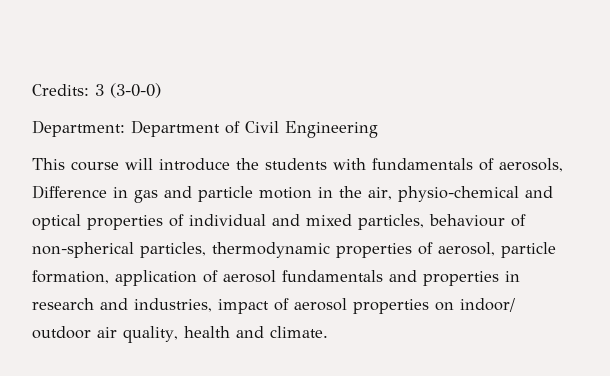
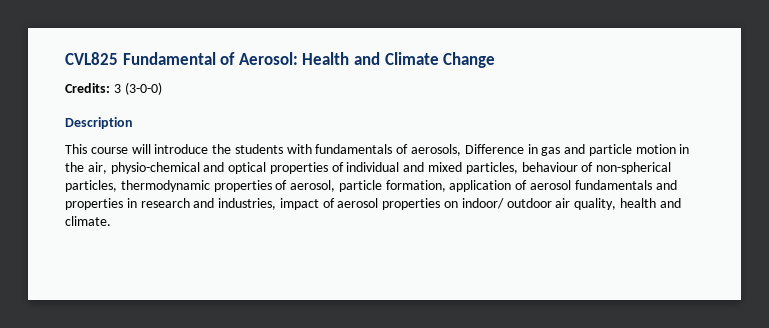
+ CVL825 Fundamental of Aerosol: Health and Climate Change
  Credits: 3 (3-0-0)
- Department: Department of Civil Engineering
+ Description

